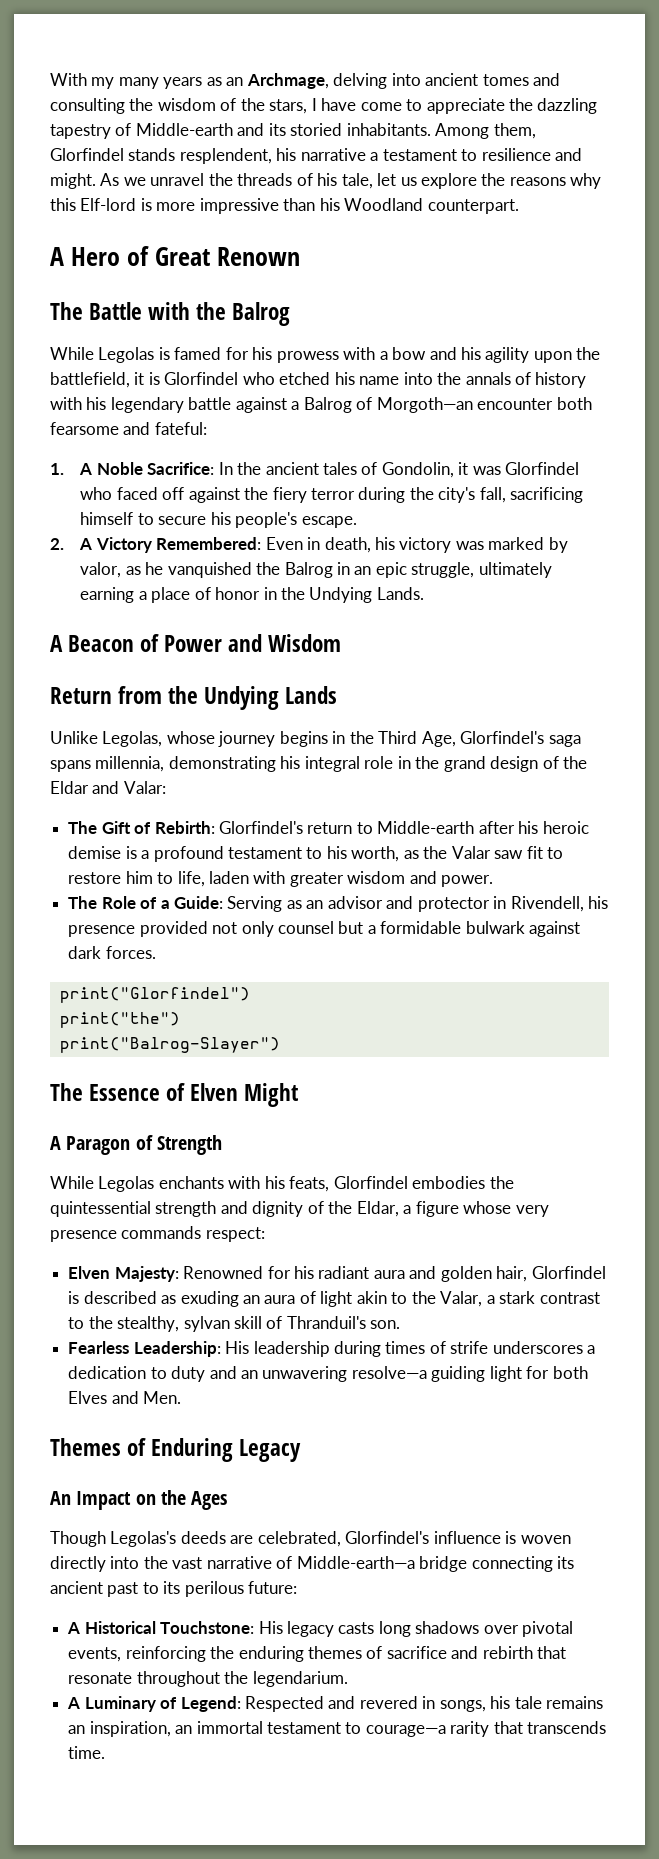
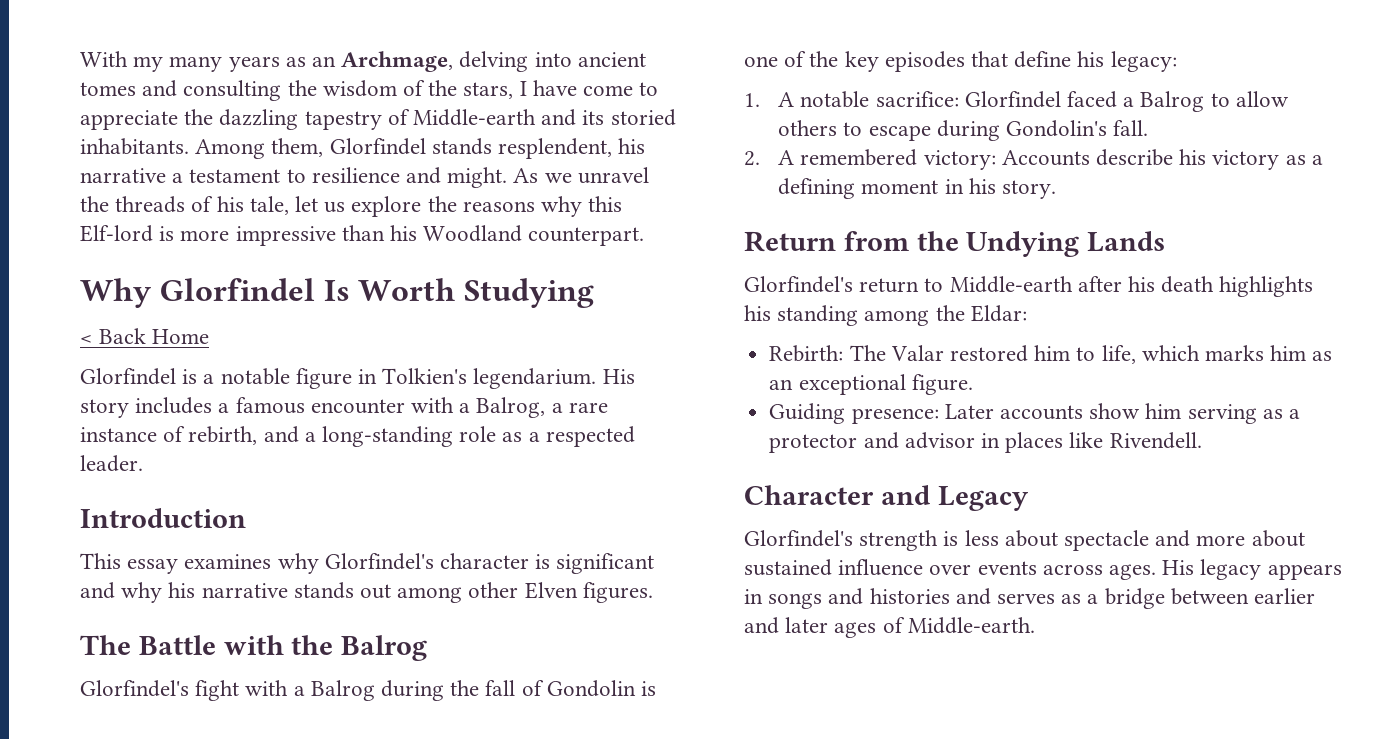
- A Hero of Great Renown
+ Why Glorfindel Is Worth Studying
+ < Back Home
+ Glorfindel is a notable figure in Tolkien's legendarium. His story includes a famous encounter with a Balrog, a rare instance of rebirth, and a long-standing role as a respected leader.
+ Introduction
+ This essay examines why Glorfindel's character is significant and why his narrative stands out among other Elven figures.
- While Legolas is famed for his prowess with a bow and his agility upon the battlefield, it is Glorfindel who etched his name into the annals of history with his legendary battle against a Balrog of Morgoth—an encounter both fearsome and fateful:
- 1. A Noble Sacrifice: In the ancient tales of Gondolin, it was Glorfindel who faced off against the fiery terror during the city's fall, sacrificing himself to secure his people's escape.
- 2. A Victory Remembered: Even in death, his victory was marked by valor, as he vanquished the Balrog in an epic struggle, ultimately earning a place of honor in the Undying Lands.
- A Beacon of Power and Wisdom
+ Glorfindel's fight with a Balrog during the fall of Gondolin is one of the key episodes that define his legacy:
+ 1. A notable sacrifice: Glorfindel faced a Balrog to allow others to escape during Gondolin's fall.
+ 2. A remembered victory: Accounts describe his victory as a defining moment in his story.
- Unlike Legolas, whose journey begins in the Third Age, Glorfindel's saga spans millennia, demonstrating his integral role in the grand design of the Eldar and Valar:
- The Gift of Rebirth: Glorfindel's return to Middle-earth after his heroic demise is a profound testament to his worth, as the Valar saw fit to restore him to life, laden with greater wisdom and power.
- The Role of a Guide: Serving as an advisor and protector in Rivendell, his presence provided not only counsel but a formidable bulwark against dark forces.
- print("Glorfindel")
- print("the")
- print("Balrog-Slayer")
- The Essence of Elven Might
- A Paragon of Strength
- While Legolas enchants with his feats, Glorfindel embodies the quintessential strength and dignity of the Eldar, a figure whose very presence commands respect:
- Elven Majesty: Renowned for his radiant aura and golden hair, Glorfindel is described as exuding an aura of light akin to the Valar, a stark contrast to the stealthy, sylvan skill of Thranduil's son.
- Fearless Leadership: His leadership during times of strife underscores a dedication to duty and an unwavering resolve—a guiding light for both Elves and Men.
- Themes of Enduring Legacy
- An Impact on the Ages
- Though Legolas's deeds are celebrated, Glorfindel's influence is woven directly into the vast narrative of Middle-earth—a bridge connecting its ancient past to its perilous future:
- A Historical Touchstone: His legacy casts long shadows over pivotal events, reinforcing the enduring themes of sacrifice and rebirth that resonate throughout the legendarium.
- A Luminary of Legend: Respected and revered in songs, his tale remains an inspiration, an immortal testament to courage—a rarity that transcends time.
+ Glorfindel's return to Middle-earth after his death highlights his standing among the Eldar:
+ Rebirth: The Valar restored him to life, which marks him as an exceptional figure.
+ Guiding presence: Later accounts show him serving as a protector and advisor in places like Rivendell.
+ Character and Legacy
+ Glorfindel's strength is less about spectacle and more about sustained influence over events across ages. His legacy appears in songs and histories and serves as a bridge between earlier and later ages of Middle-earth.

